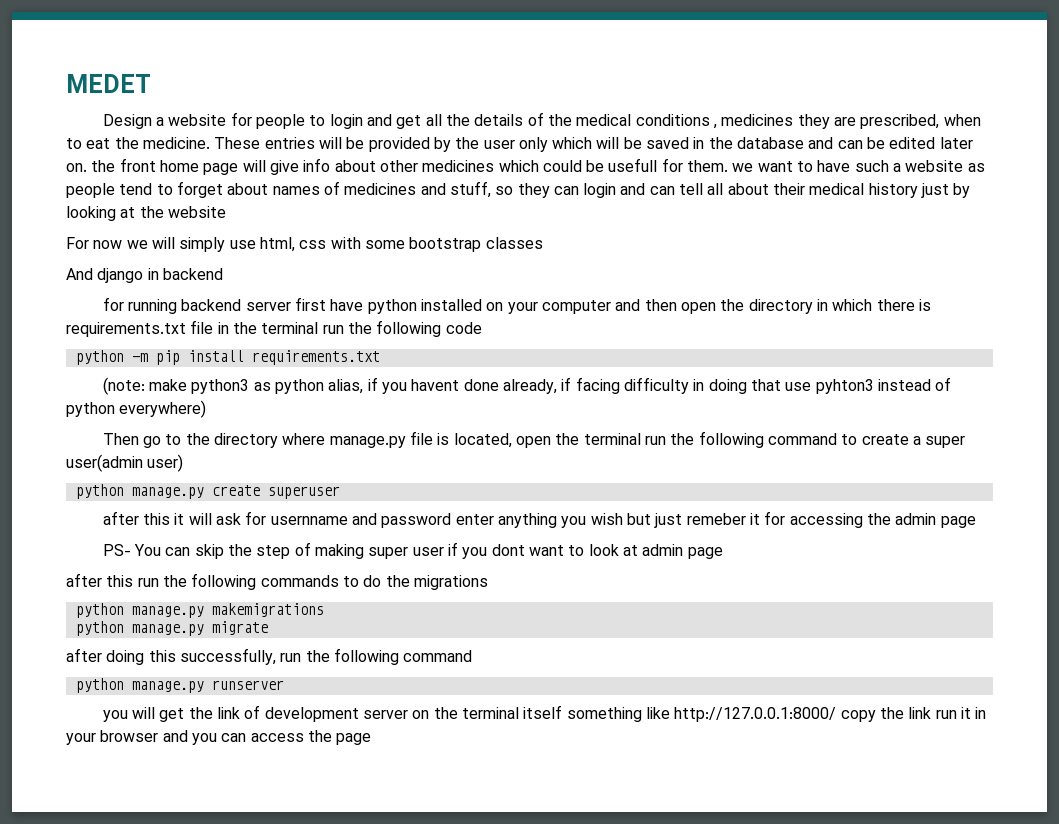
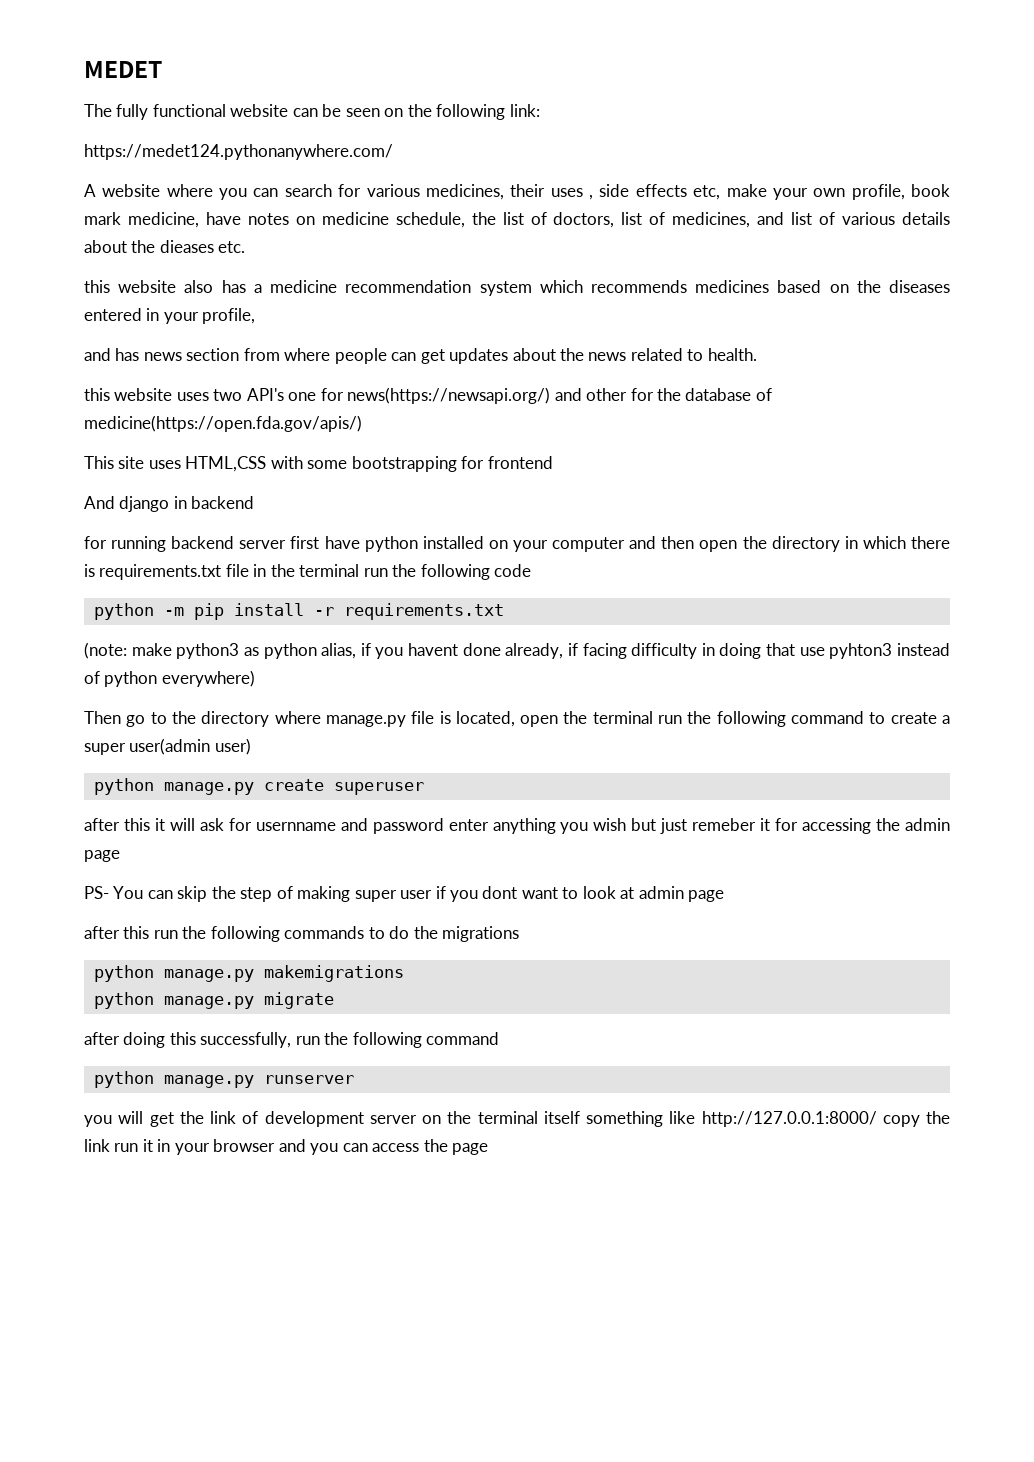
- Design a website for people to login and get all the details of the medical conditions , medicines they are prescribed, when to eat the medicine. These entries will be provided by the user only which will be saved in the database and can be edited later on. the front home page will give info about other medicines which could be usefull for them. we want to have such a website as people tend to forget about names of medicines and stuff, so they can login and can tell all about their medical history just by looking at the website
- For now we will simply use html, css with some bootstrap classes
+ The fully functional website can be seen on the following link:
+ https://medet124.pythonanywhere.com/
+ A website where you can search for various medicines, their uses , side effects etc, make your own profile, book mark medicine, have notes on medicine schedule, the list of doctors, list of medicines, and list of various details about the dieases etc.
+ this website also has a medicine recommendation system which recommends medicines based on the diseases entered in your profile,
+ and has news section from where people can get updates about the news related to health.
+ this website uses two API's one for news(https://newsapi.org/) and other for the database of medicine(https://open.fda.gov/apis/)
+ This site uses HTML,CSS with some bootstrapping for frontend
- python -m pip install requirements.txt
+ python -m pip install -r requirements.txt

